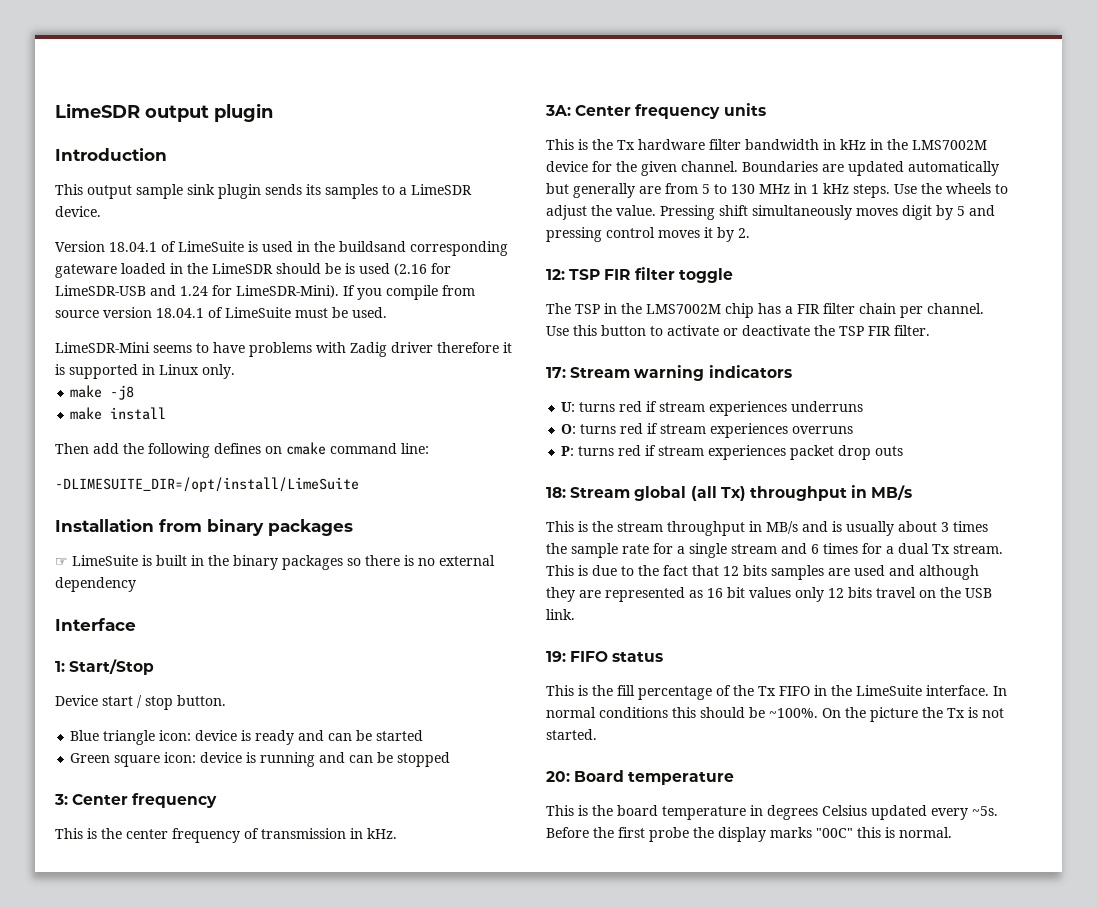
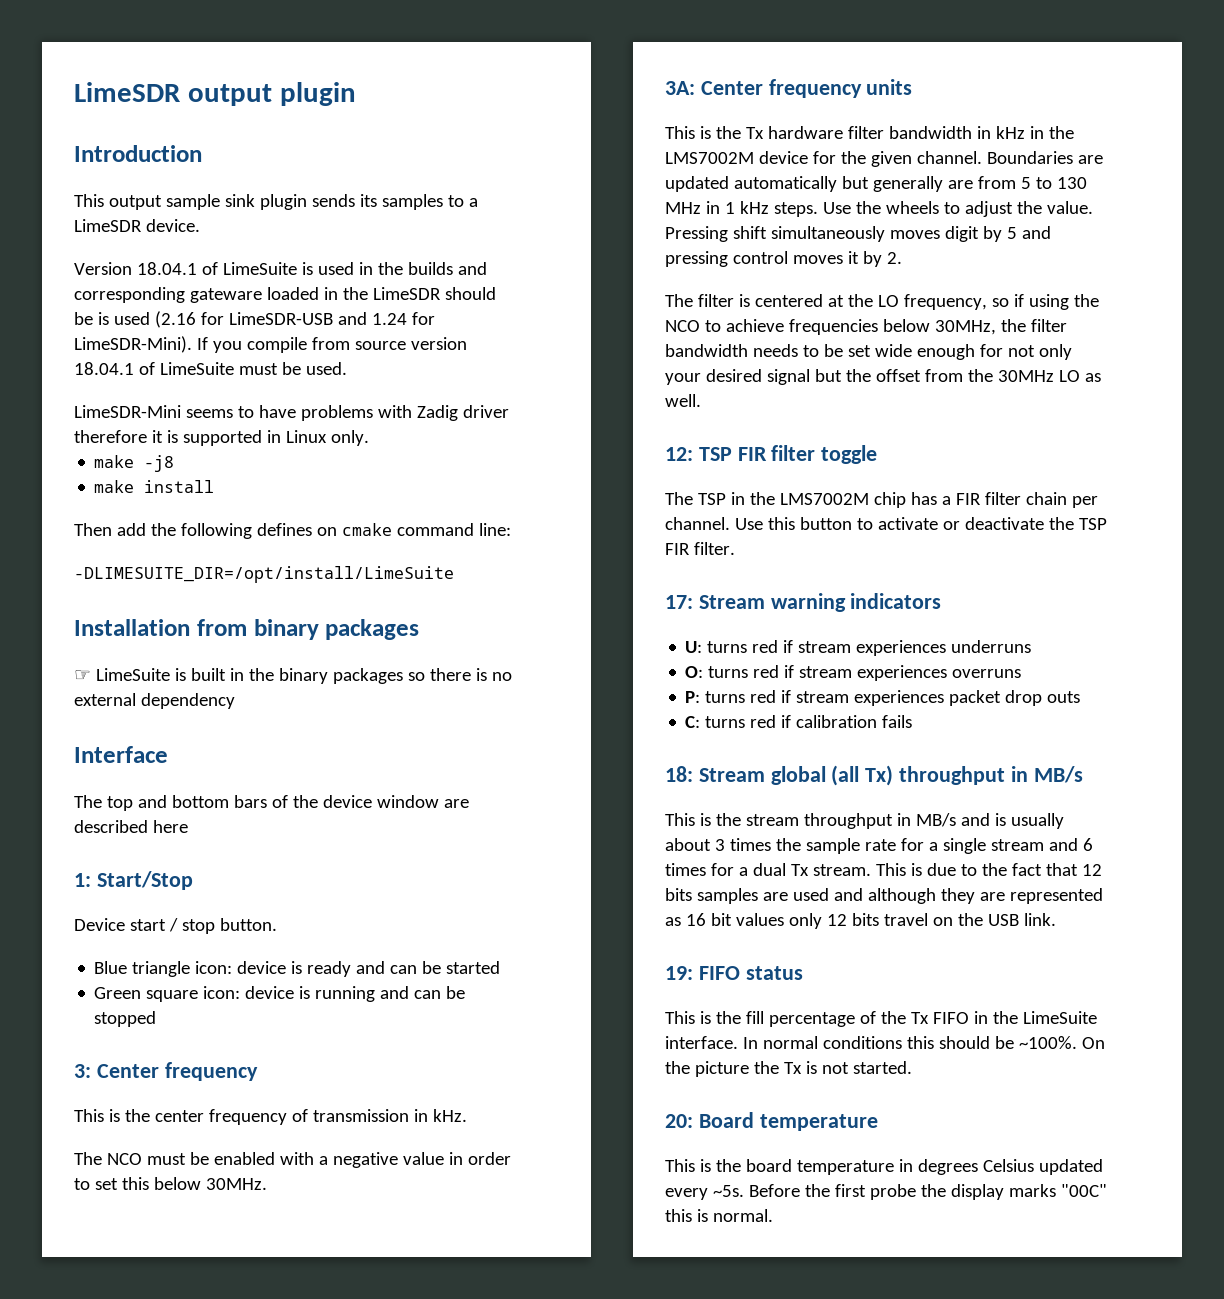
- Version 18.04.1 of LimeSuite is used in the buildsand corresponding gateware loaded in the LimeSDR should be is used (2.16 for LimeSDR-USB and 1.24 for LimeSDR-Mini).
+ Version 18.04.1 of LimeSuite is used in the builds and corresponding gateware loaded in the LimeSDR should be is used (2.16 for LimeSDR-USB and 1.24 for LimeSDR-Mini).
+ The top and bottom bars of the device window are described here
+ The NCO must be enabled with a negative value in order to set this below 30MHz.
+ The filter is centered at the LO frequency, so if using the NCO to achieve frequencies below 30MHz, the filter bandwidth needs to be set wide enough for not only your desired signal but the offset from the 30MHz LO as well.
+ C: turns red if calibration fails

